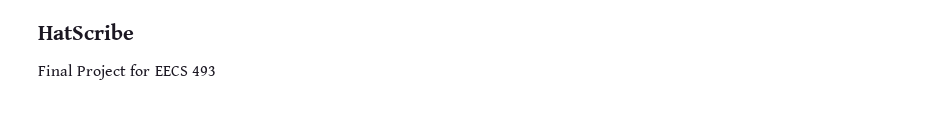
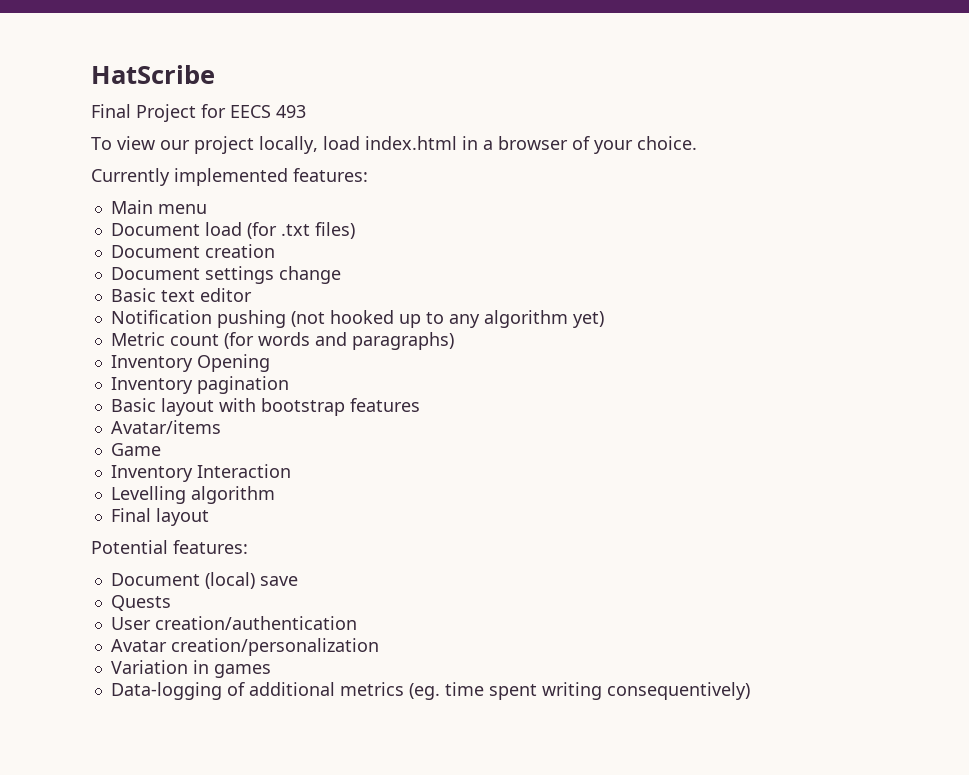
+ To view our project locally, load index.html in a browser of your choice.
+ Currently implemented features:
+ Main menu
+ Document load (for .txt files)
+ Document creation
+ Document settings change
+ Basic text editor
+ Notification pushing (not hooked up to any algorithm yet)
+ Metric count (for words and paragraphs)
+ Inventory Opening
+ Inventory pagination
+ Basic layout with bootstrap features
+ Avatar/items
+ Game
+ Inventory Interaction
+ Levelling algorithm
+ Final layout
+ Potential features:
+ Document (local) save
+ Quests
+ User creation/authentication
+ Avatar creation/personalization
+ Variation in games
+ Data-logging of additional metrics (eg. time spent writing consequentively)

